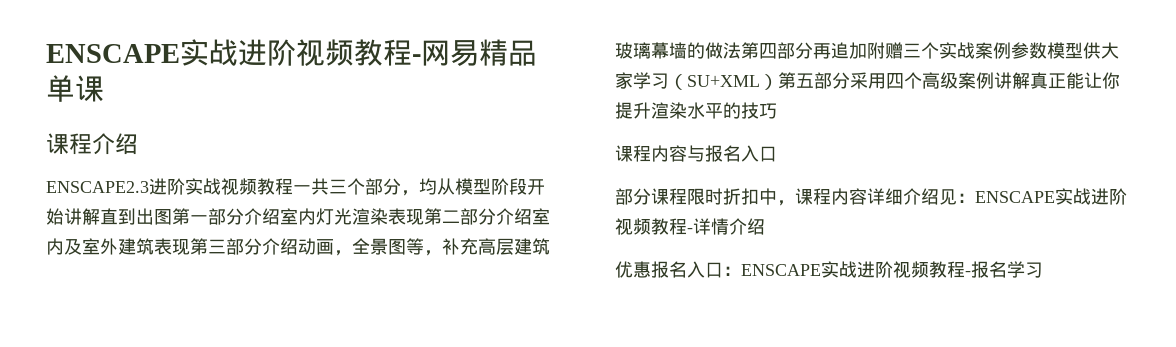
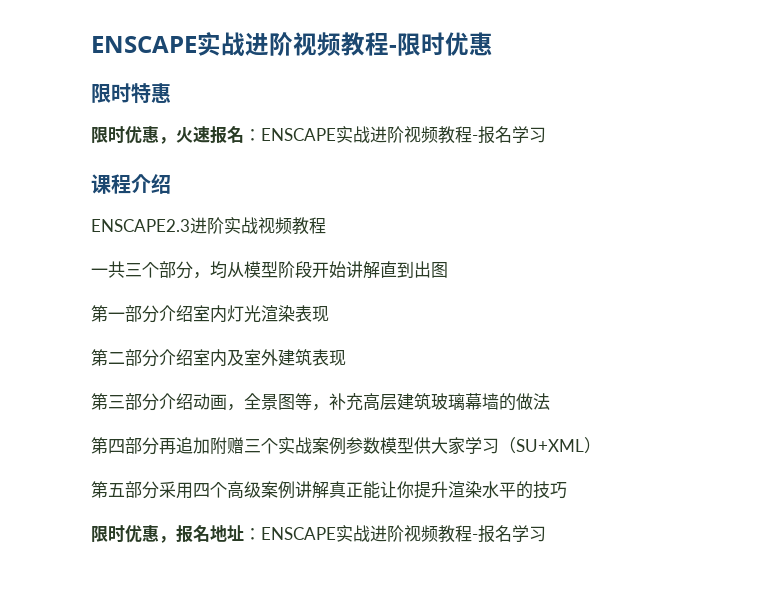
- ENSCAPE实战进阶视频教程-网易精品单课
+ ENSCAPE实战进阶视频教程-限时优惠
+ 限时特惠
+ 限时优惠，火速报名：ENSCAPE实战进阶视频教程-报名学习
- ENSCAPE2.3进阶实战视频教程一共三个部分，均从模型阶段开始讲解直到出图第一部分介绍室内灯光渲染表现第二部分介绍室内及室外建筑表现第三部分介绍动画，全景图等，补充高层建筑玻璃幕墙的做法第四部分再追加附赠三个实战案例参数模型供大家学习（SU+XML）第五部分采用四个高级案例讲解真正能让你提升渲染水平的技巧
+ ENSCAPE2.3进阶实战视频教程
+ 一共三个部分，均从模型阶段开始讲解直到出图
+ 第一部分介绍室内灯光渲染表现
+ 第二部分介绍室内及室外建筑表现
+ 第三部分介绍动画，全景图等，补充高层建筑玻璃幕墙的做法
+ 第四部分再追加附赠三个实战案例参数模型供大家学习（SU+XML）
+ 第五部分采用四个高级案例讲解真正能让你提升渲染水平的技巧
- 课程内容与报名入口
- 部分课程限时折扣中，课程内容详细介绍见：ENSCAPE实战进阶视频教程-详情介绍
- 优惠报名入口：ENSCAPE实战进阶视频教程-报名学习
+ 限时优惠，报名地址：ENSCAPE实战进阶视频教程-报名学习

